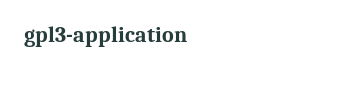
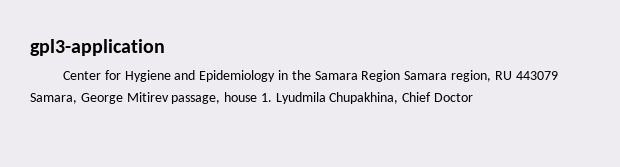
+ Center for Hygiene and Epidemiology in the Samara Region Samara region, RU 443079 Samara, George Mitirev passage, house 1. Lyudmila Chupakhina, Chief Doctor

